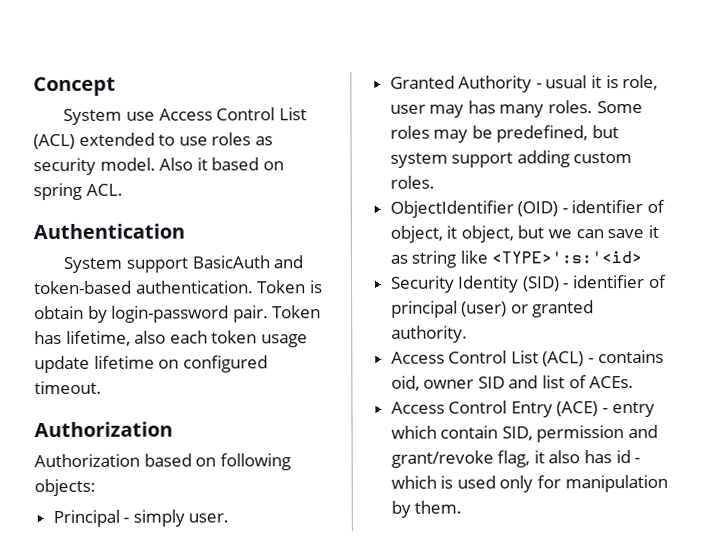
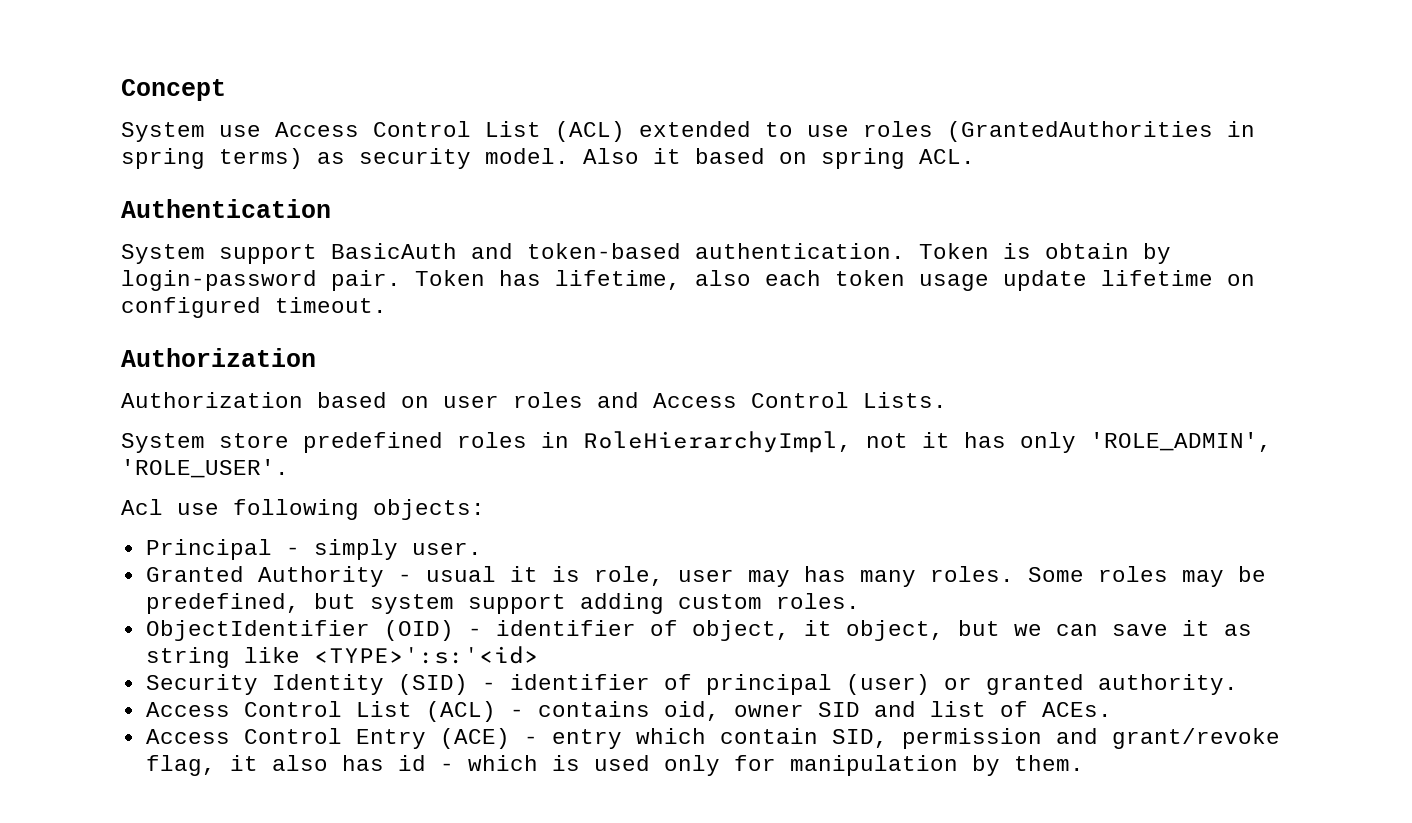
- System use Access Control List (ACL) extended to use roles as security model.
+ System use Access Control List (ACL) extended to use roles (GrantedAuthorities in spring terms) as security model.
- Authorization based on following objects:
+ Authorization based on user roles and Access Control Lists.
+ System store predefined roles in RoleHierarchyImpl, not it has only 'ROLE_ADMIN', 'ROLE_USER'.
+ Acl use following objects:

